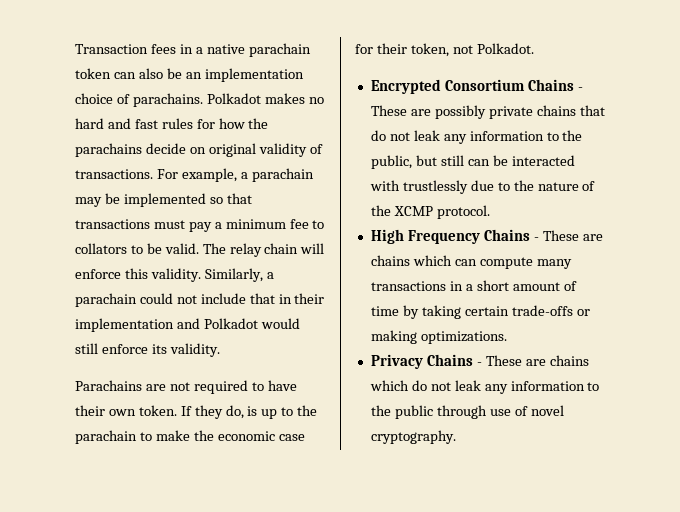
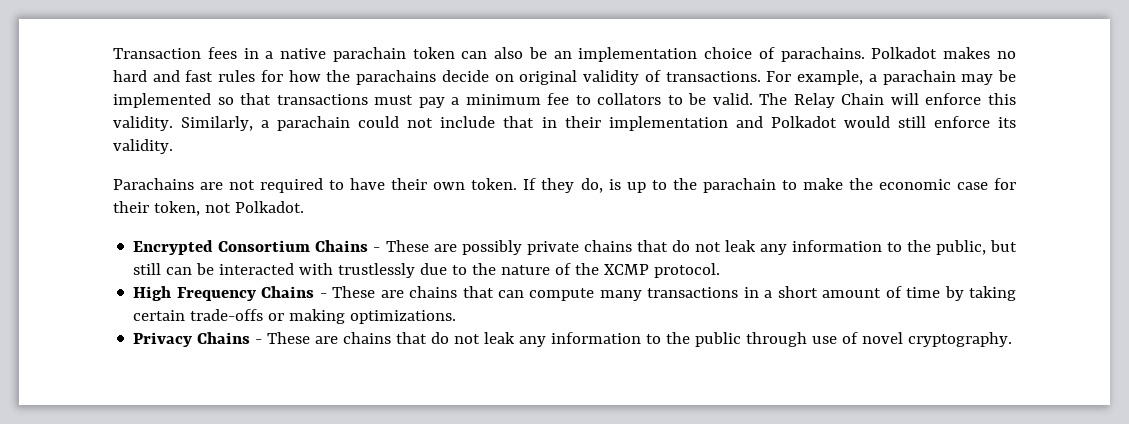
- The relay chain will enforce this validity.
+ The Relay Chain will enforce this validity.
- High Frequency Chains - These are chains which can compute many transactions in a short amount of time by taking certain trade-offs or making optimizations.
+ High Frequency Chains - These are chains that can compute many transactions in a short amount of time by taking certain trade-offs or making optimizations.
- Privacy Chains - These are chains which do not leak any information to the public through use of novel cryptography.
+ Privacy Chains - These are chains that do not leak any information to the public through use of novel cryptography.

